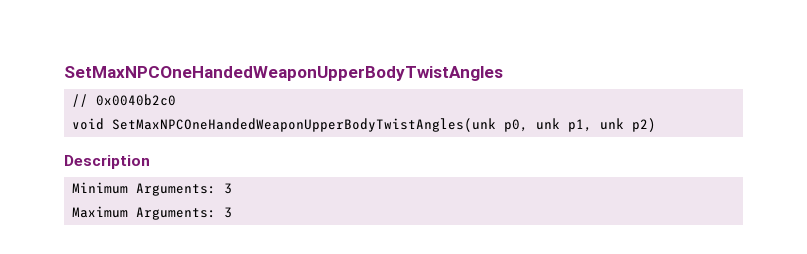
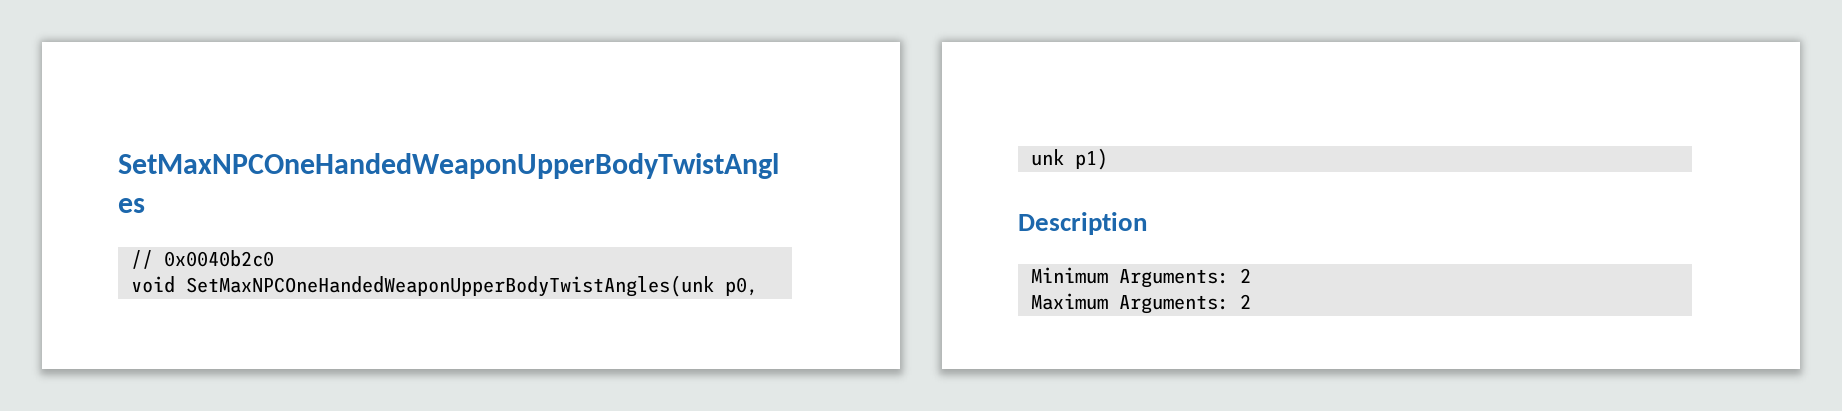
- void SetMaxNPCOneHandedWeaponUpperBodyTwistAngles(unk p0, unk p1, unk p2)
+ void SetMaxNPCOneHandedWeaponUpperBodyTwistAngles(unk p0, unk p1)
- Minimum Arguments: 3
+ Minimum Arguments: 2
- Maximum Arguments: 3
+ Maximum Arguments: 2

